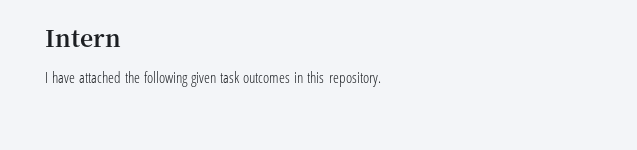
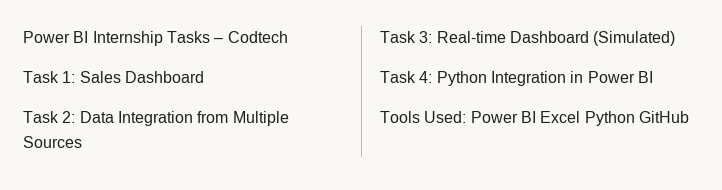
- Intern
- I have attached the following given task outcomes in this repository.
+ Power BI Internship Tasks – Codtech
+ Task 1: Sales Dashboard
+ Task 2: Data Integration from Multiple Sources
+ Task 3: Real-time Dashboard (Simulated)
+ Task 4: Python Integration in Power BI
+ Tools Used: Power BI Excel Python GitHub

